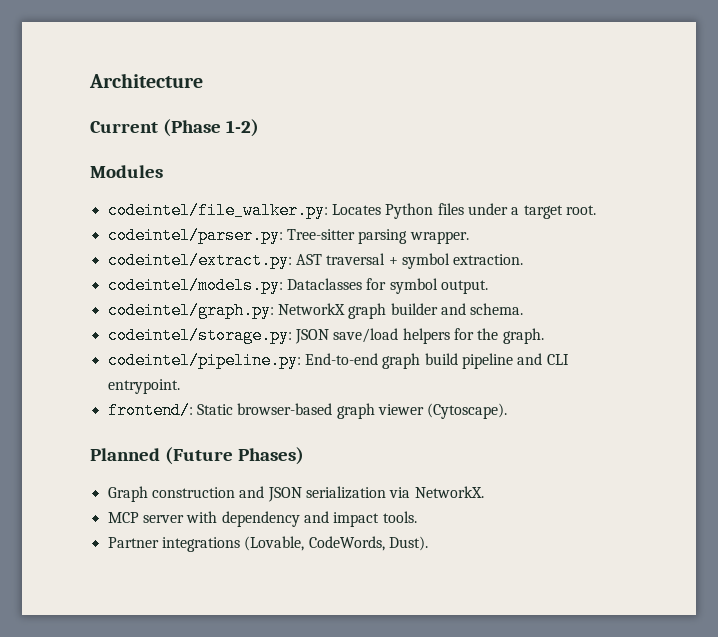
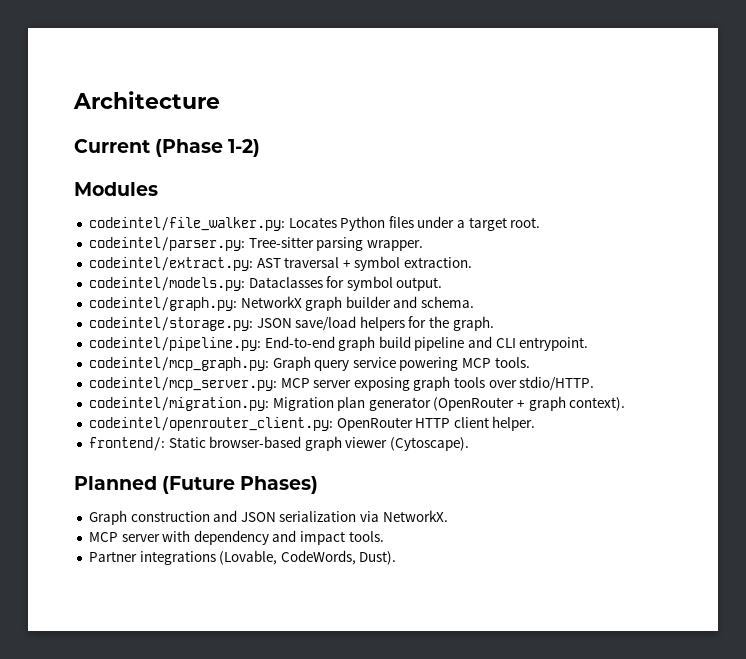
+ codeintel/mcp_graph.py: Graph query service powering MCP tools.
+ codeintel/mcp_server.py: MCP server exposing graph tools over stdio/HTTP.
+ codeintel/migration.py: Migration plan generator (OpenRouter + graph context).
+ codeintel/openrouter_client.py: OpenRouter HTTP client helper.

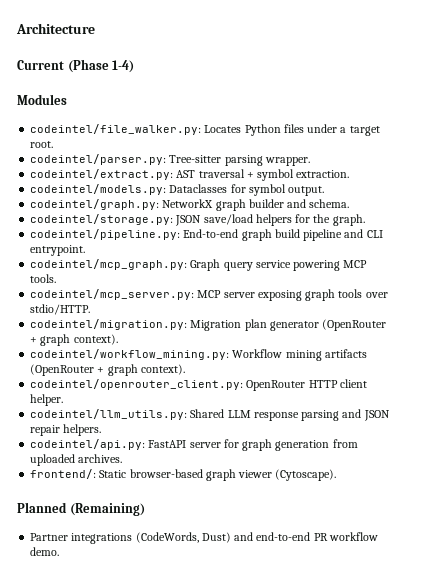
- Current (Phase 1-2)
+ Current (Phase 1-4)
+ codeintel/workflow_mining.py: Workflow mining artifacts (OpenRouter + graph context).
+ codeintel/llm_utils.py: Shared LLM response parsing and JSON repair helpers.
+ codeintel/api.py: FastAPI server for graph generation from uploaded archives.
- Planned (Future Phases)
- Graph construction and JSON serialization via NetworkX.
- MCP server with dependency and impact tools.
- Partner integrations (Lovable, CodeWords, Dust).
+ Planned (Remaining)
+ Partner integrations (CodeWords, Dust) and end-to-end PR workflow demo.

